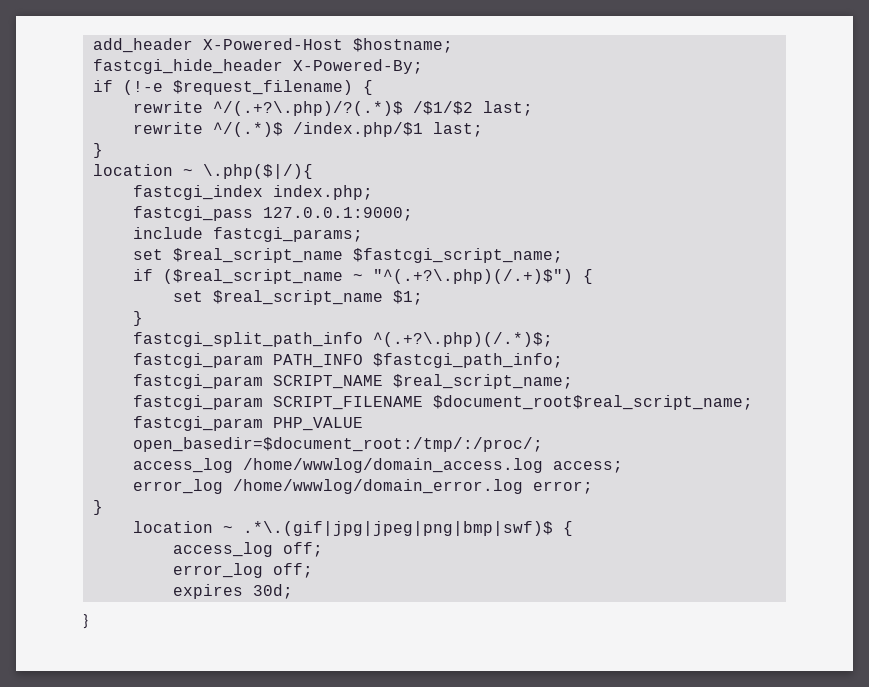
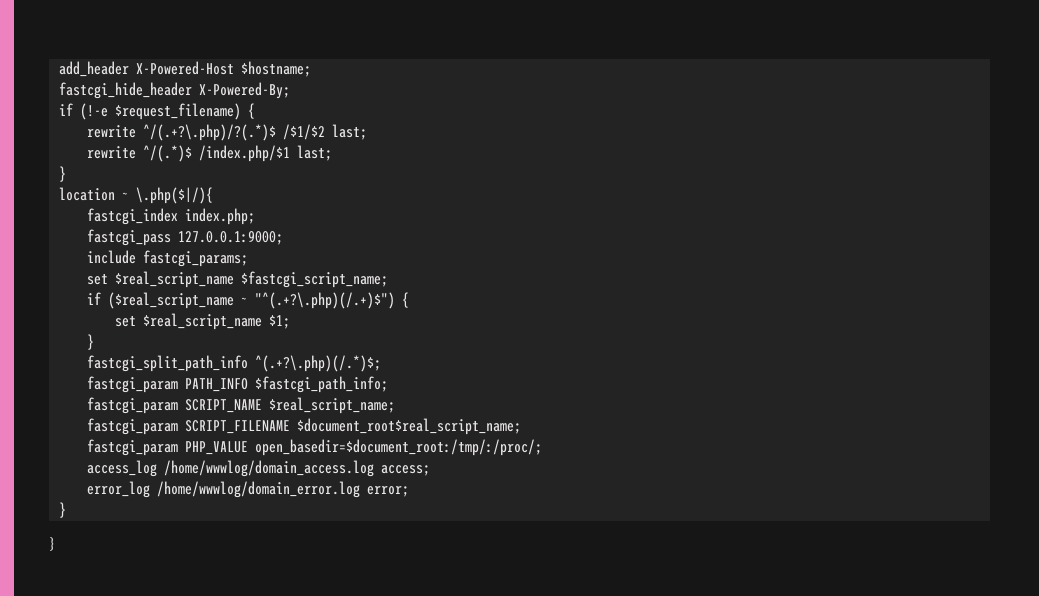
- location ~ .*\.(gif|jpg|jpeg|png|bmp|swf)$ {
- access_log off;
- error_log off;
- expires 30d;

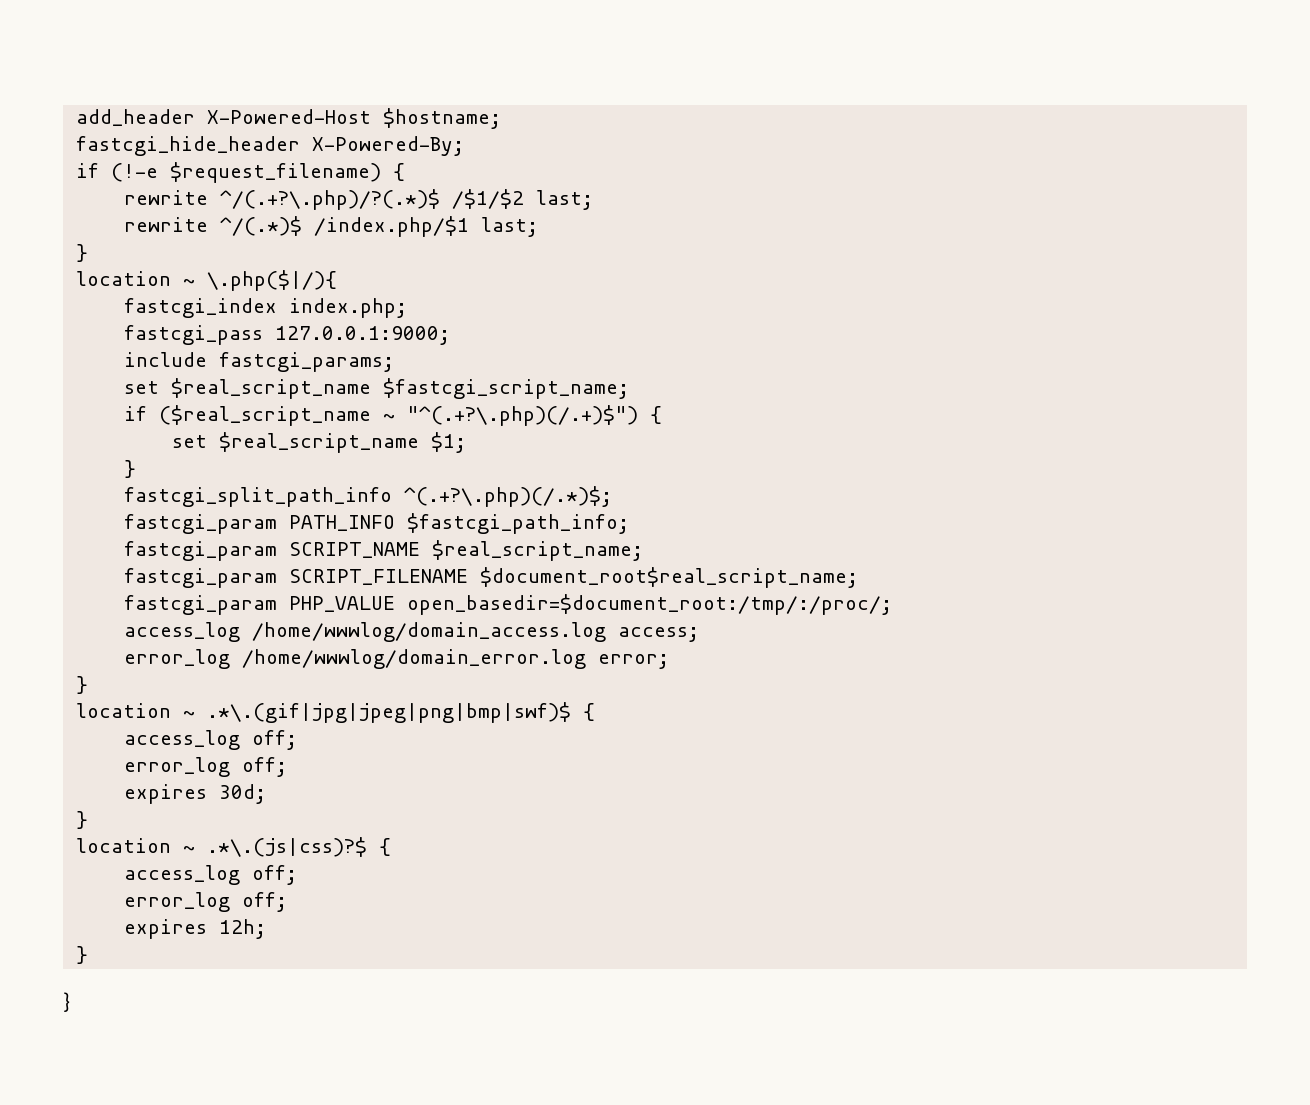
+ location ~ .*\.(gif|jpg|jpeg|png|bmp|swf)$ {
+ access_log off;
+ error_log off;
+ expires 30d;
+ }
+ location ~ .*\.(js|css)?$ {
+ access_log off;
+ error_log off;
+ expires 12h;
+ }

